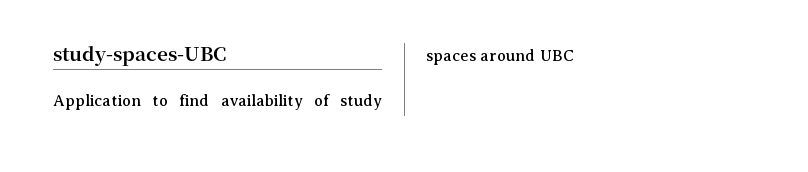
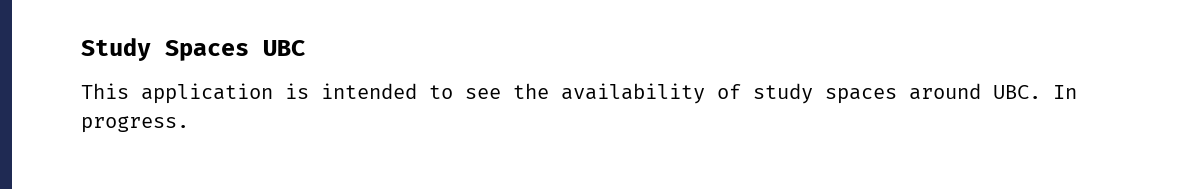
- study-spaces-UBC
- Application to find availability of study spaces around UBC
+ Study Spaces UBC
+ This application is intended to see the availability of study spaces around UBC. In progress.

